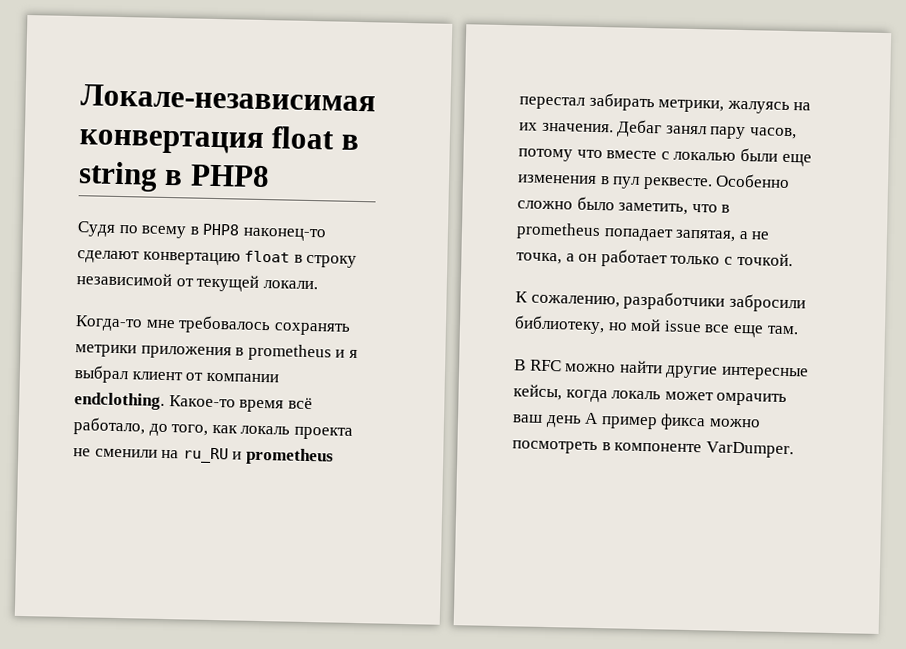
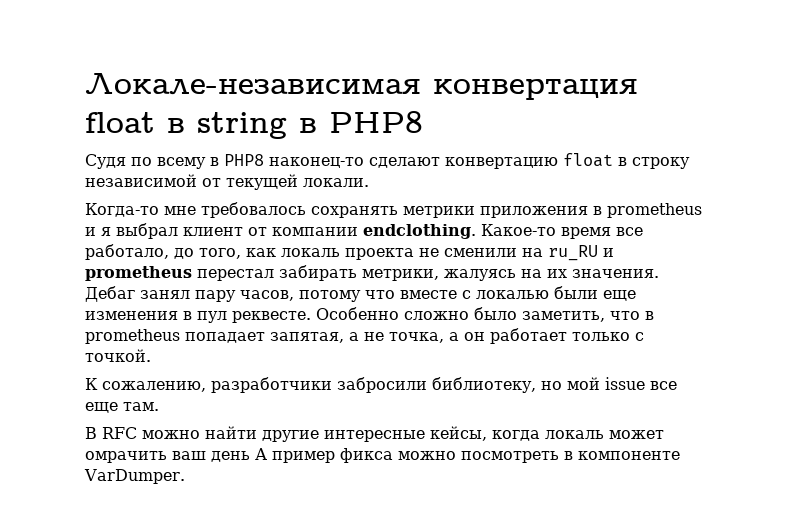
- Какое-то время всё работало, до того, как локаль проекта не сменили на ru_RU и prometheus перестал забирать метрики, жалуясь на их значения.
+ Какое-то время все работало, до того, как локаль проекта не сменили на ru_RU и prometheus перестал забирать метрики, жалуясь на их значения.

